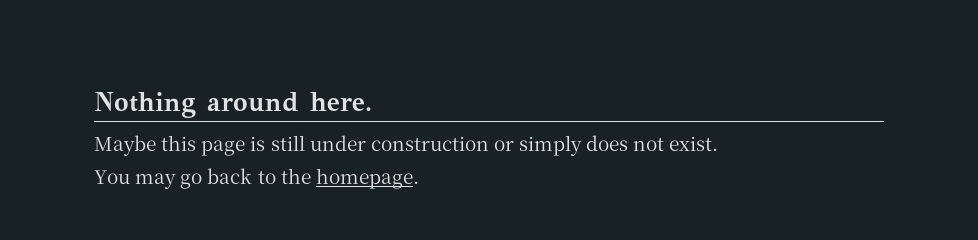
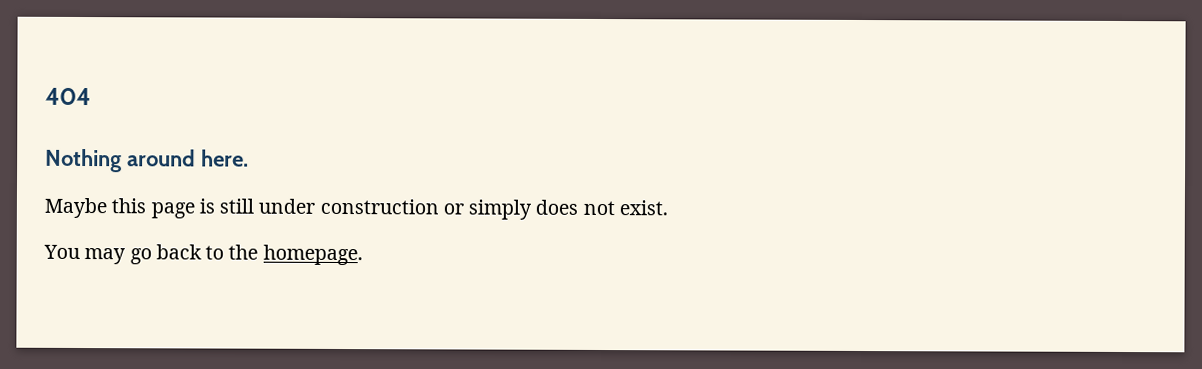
+ 404

